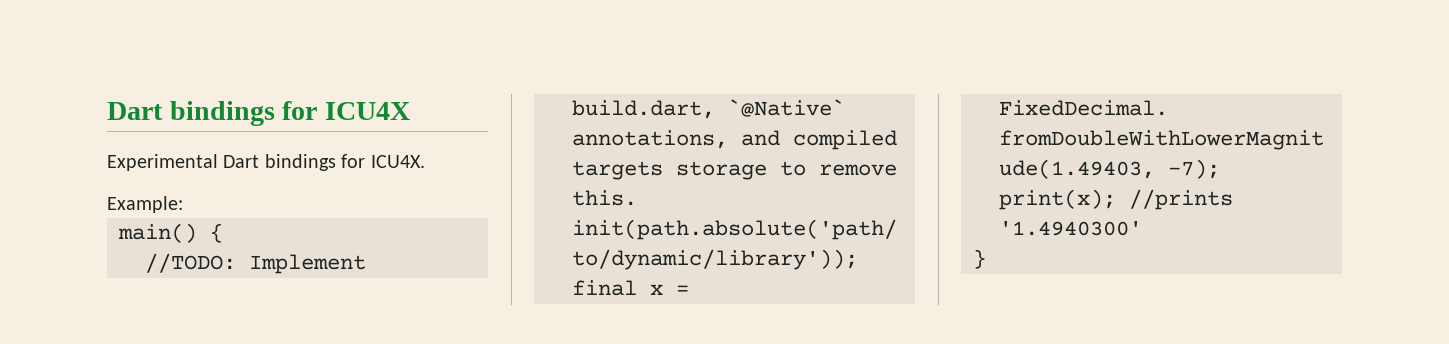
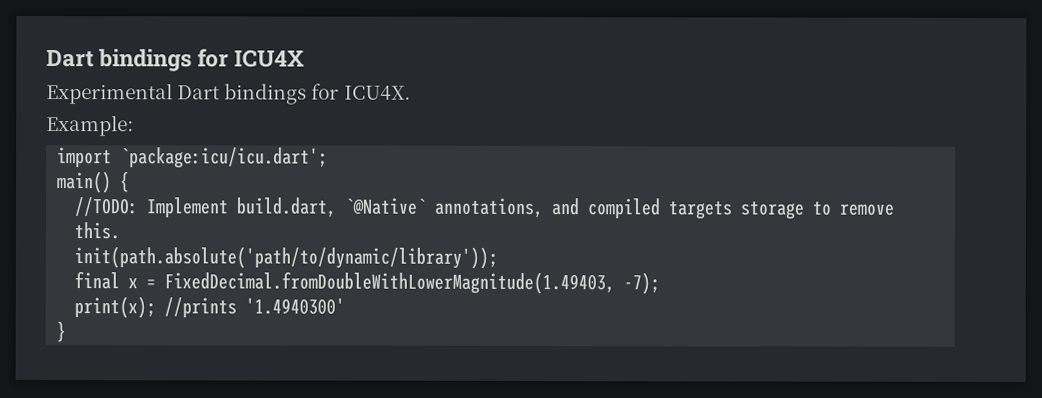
+ import `package:icu/icu.dart';

